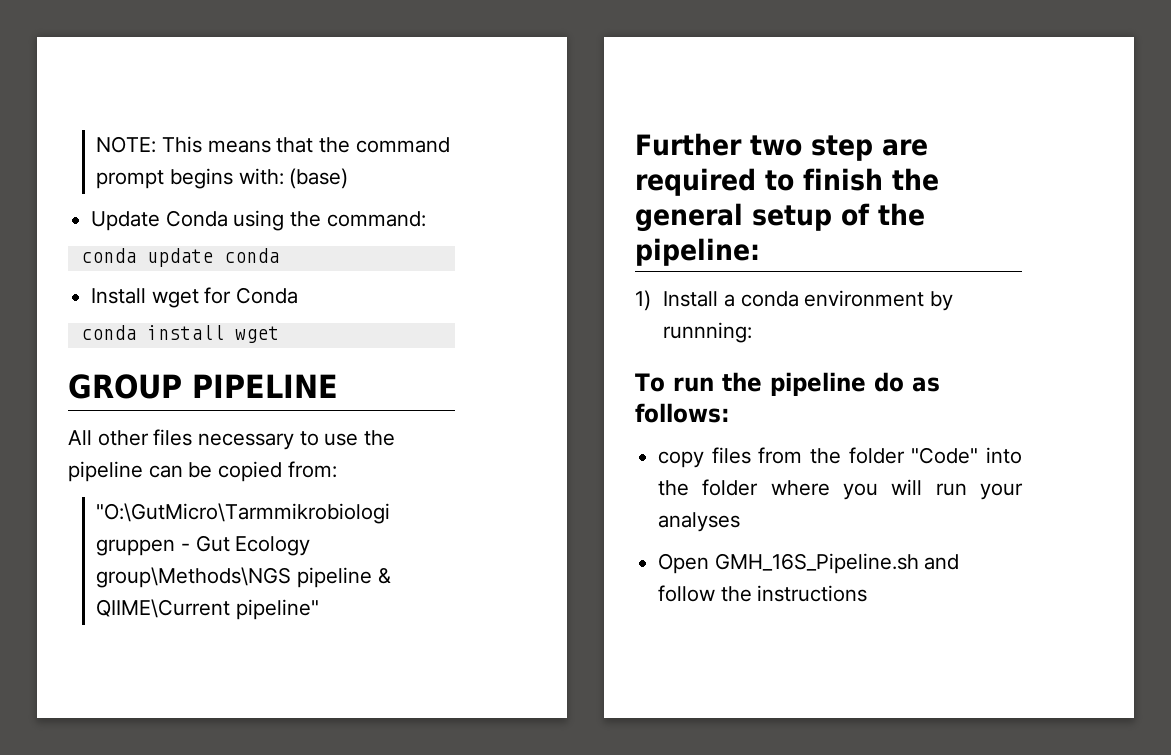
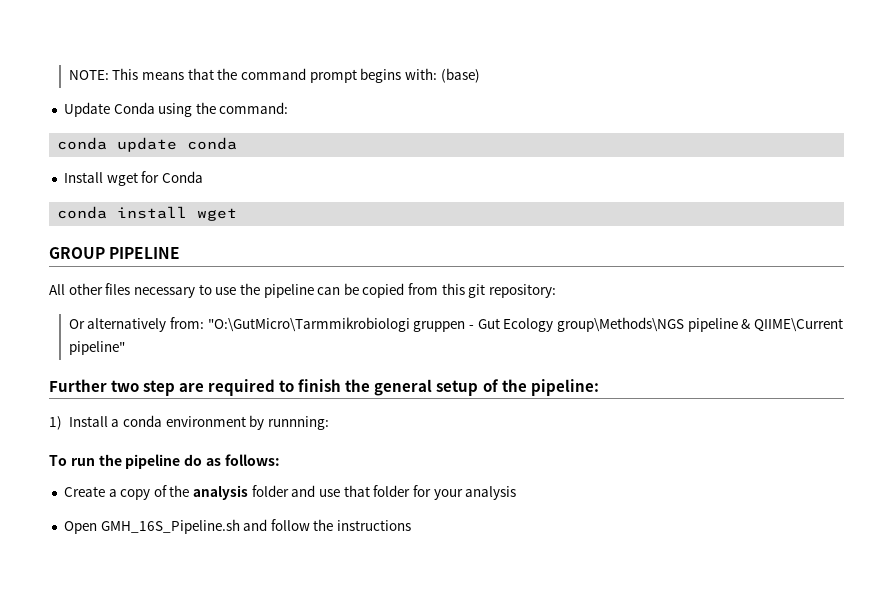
- All other files necessary to use the pipeline can be copied from:
- "O:\GutMicro\Tarmmikrobiologi gruppen - Gut Ecology group\Methods\NGS pipeline & QIIME\Current pipeline"
+ All other files necessary to use the pipeline can be copied from this git repository:
+ Or alternatively from: "O:\GutMicro\Tarmmikrobiologi gruppen - Gut Ecology group\Methods\NGS pipeline & QIIME\Current pipeline"
- copy files from the folder "Code" into the folder where you will run your analyses
+ Create a copy of the analysis folder and use that folder for your analysis

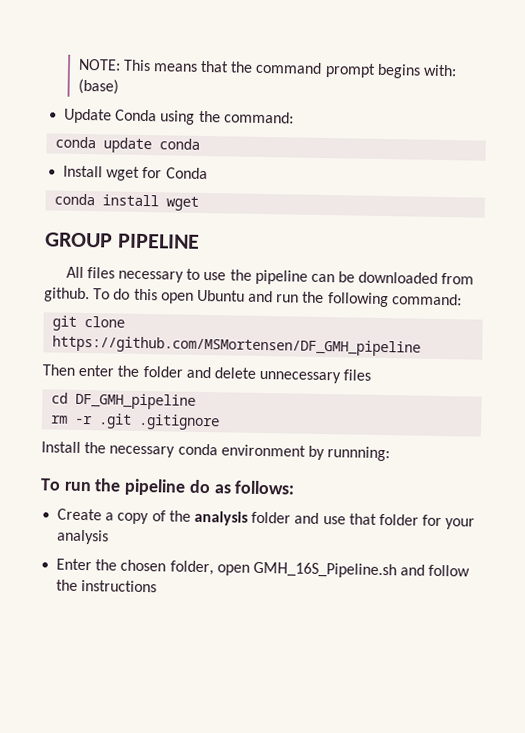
- All other files necessary to use the pipeline can be copied from this git repository:
- Or alternatively from: "O:\GutMicro\Tarmmikrobiologi gruppen - Gut Ecology group\Methods\NGS pipeline & QIIME\Current pipeline"
- Further two step are required to finish the general setup of the pipeline:
- 1) Install a conda environment by runnning:
+ All files necessary to use the pipeline can be downloaded from github. To do this open Ubuntu and run the following command:
+ git clone https://github.com/MSMortensen/DF_GMH_pipeline
+ Then enter the folder and delete unnecessary files
+ cd DF_GMH_pipeline
+ rm -r .git .gitignore
+ Install the necessary conda environment by runnning:
- Open GMH_16S_Pipeline.sh and follow the instructions
+ Enter the chosen folder, open GMH_16S_Pipeline.sh and follow the instructions

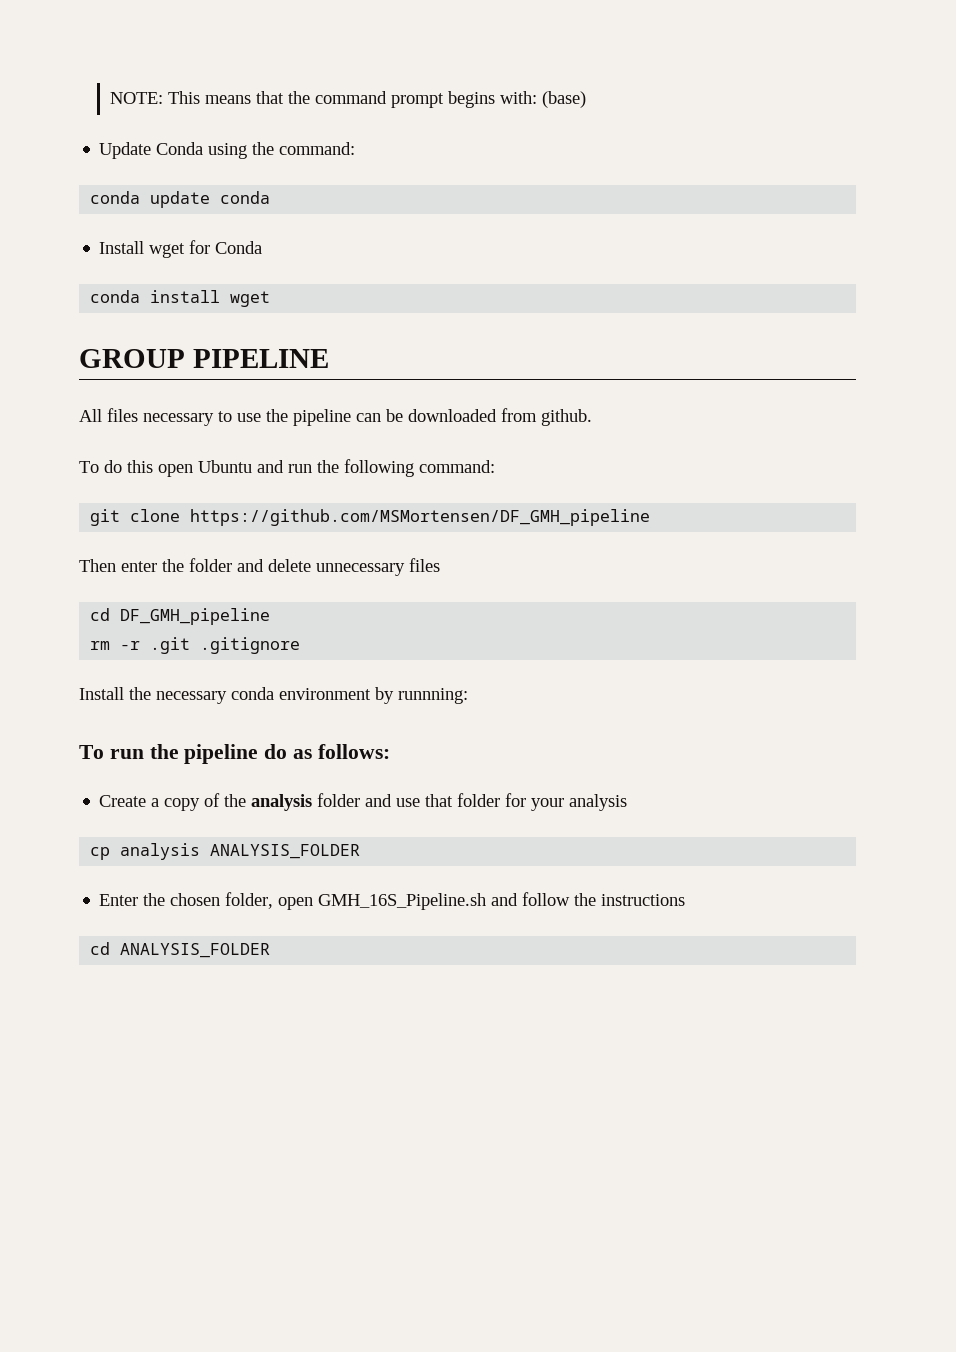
- All files necessary to use the pipeline can be downloaded from github. To do this open Ubuntu and run the following command:
+ All files necessary to use the pipeline can be downloaded from github.
+ To do this open Ubuntu and run the following command:
+ cp analysis ANALYSIS_FOLDER
+ cd ANALYSIS_FOLDER

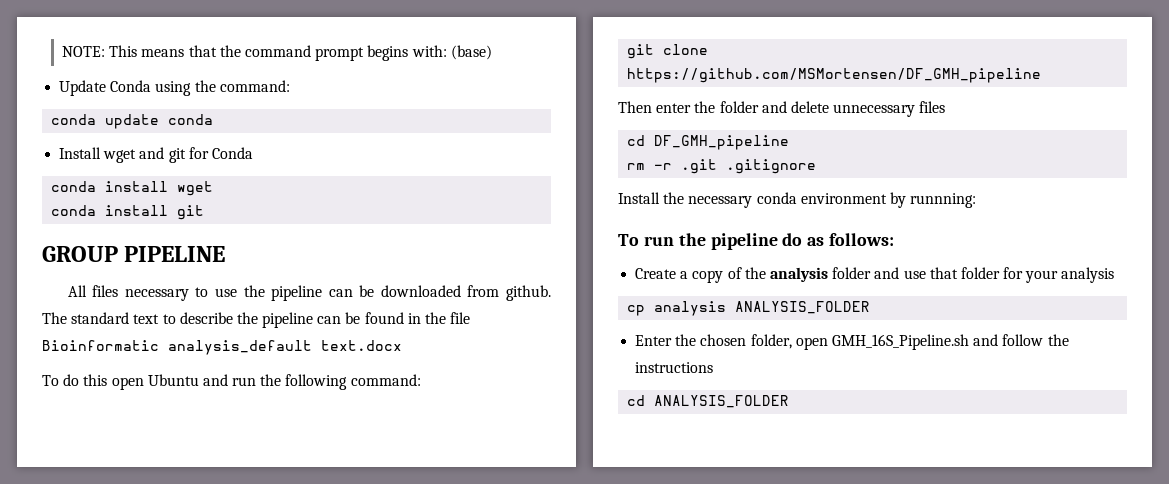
- Install wget for Conda
+ Install wget and git for Conda
+ conda install git
+ The standard text to describe the pipeline can be found in the file Bioinformatic analysis_default text.docx

